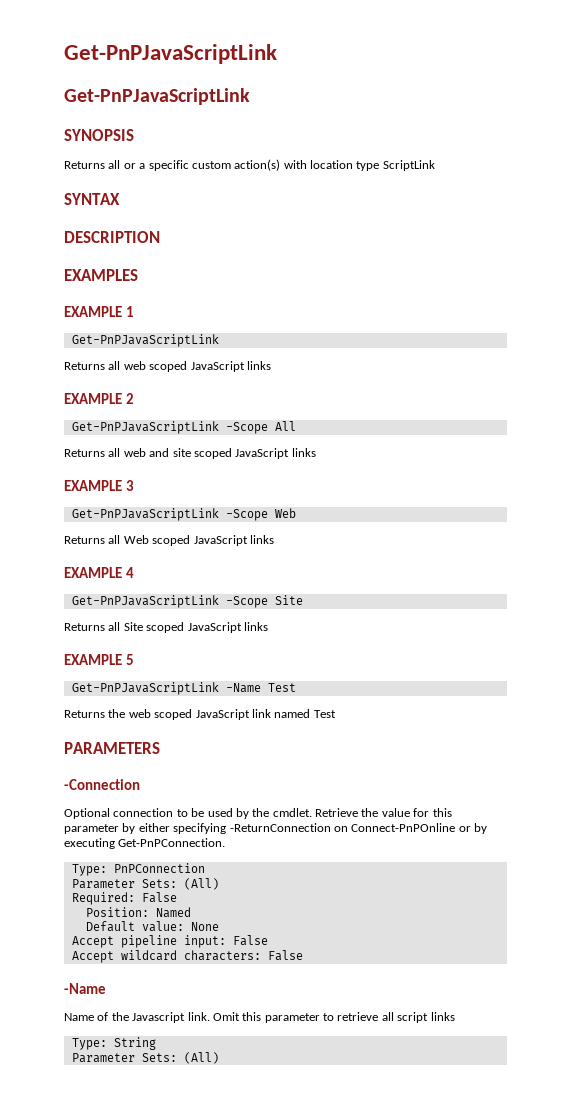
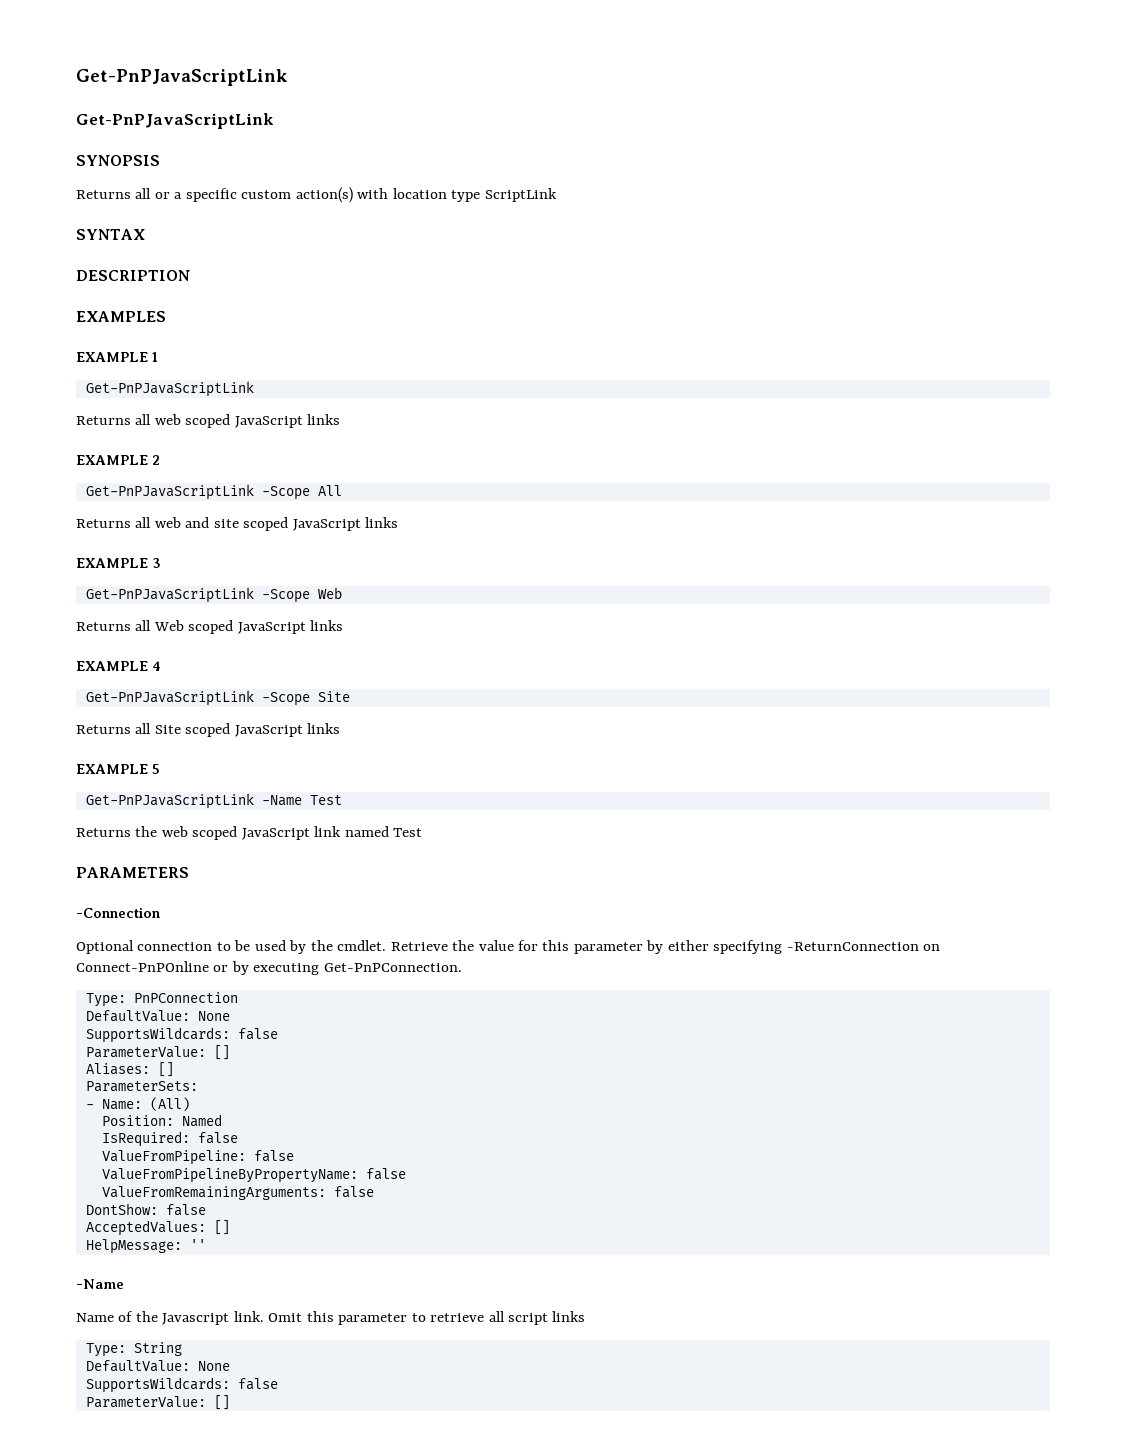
  Type: PnPConnection
- Parameter Sets: (All)
- Required: False
+ DefaultValue: None
+ SupportsWildcards: false
+ ParameterValue: []
+ Aliases: []
+ ParameterSets:
+ - Name: (All)
- Default value: None
- Accept pipeline input: False
- Accept wildcard characters: False
+ IsRequired: false
+ ValueFromPipeline: false
+ ValueFromPipelineByPropertyName: false
+ ValueFromRemainingArguments: false
+ DontShow: false
+ AcceptedValues: []
+ HelpMessage: ''
  Type: String
- Parameter Sets: (All)
+ DefaultValue: None
+ SupportsWildcards: false
+ ParameterValue: []

